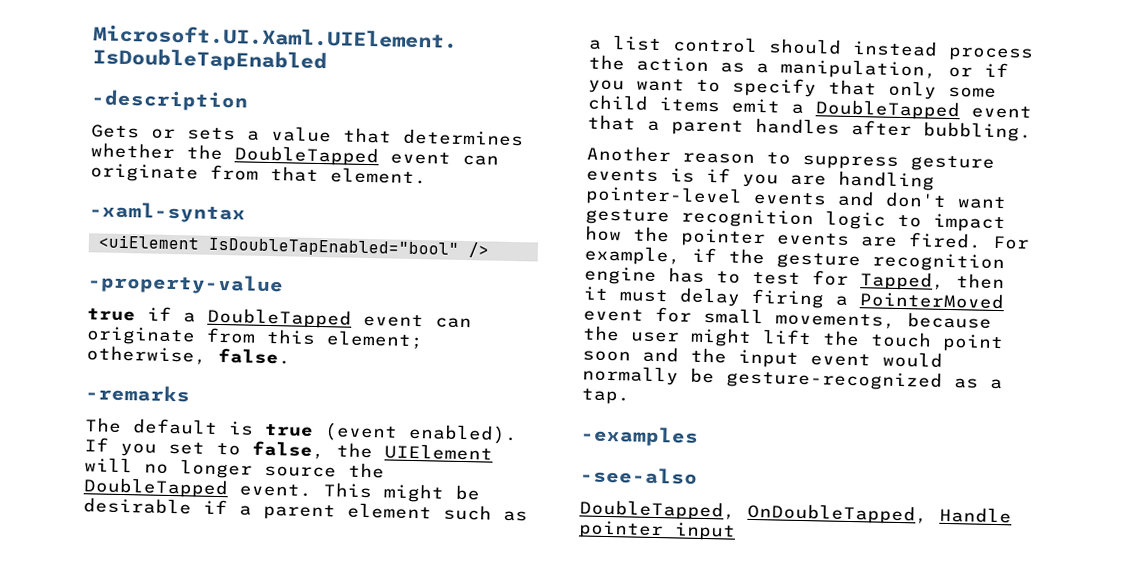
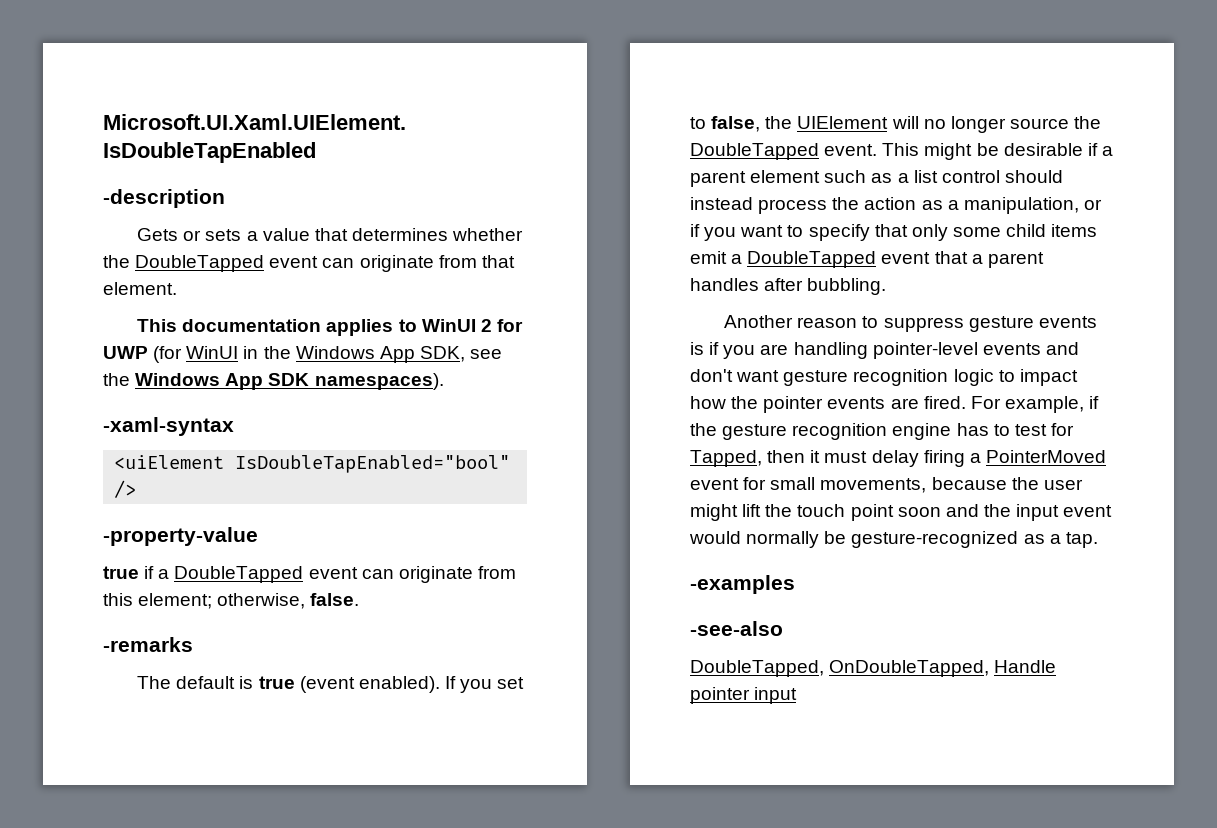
+ This documentation applies to WinUI 2 for UWP (for WinUI in the Windows App SDK, see the Windows App SDK namespaces).

